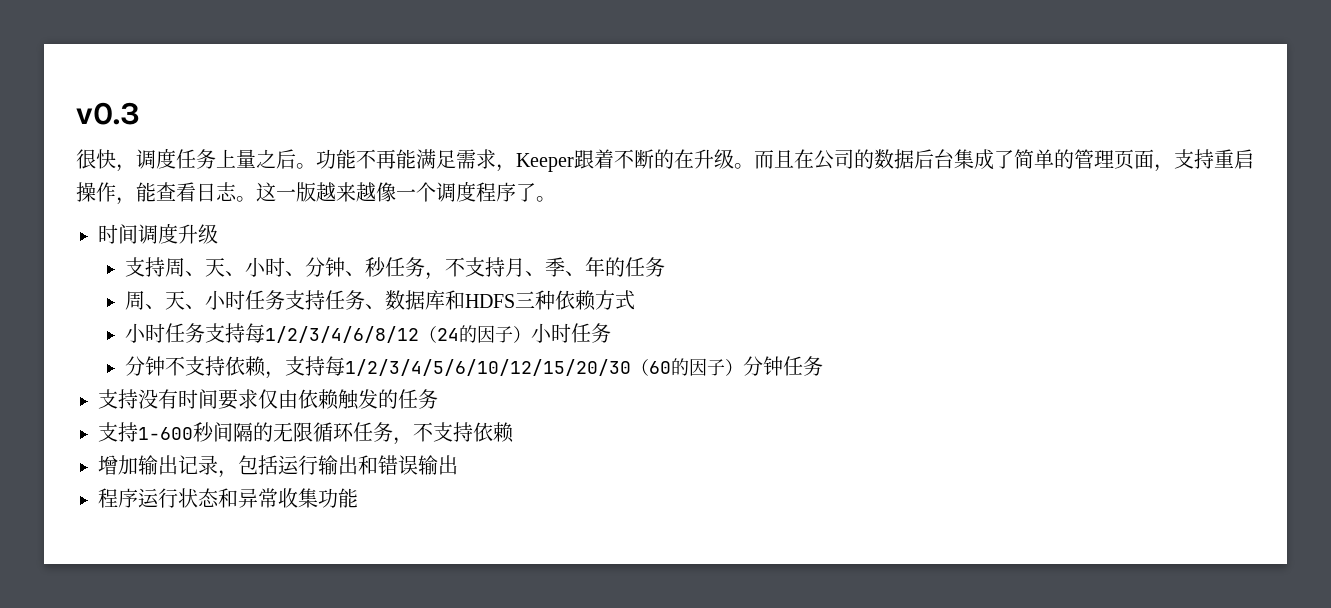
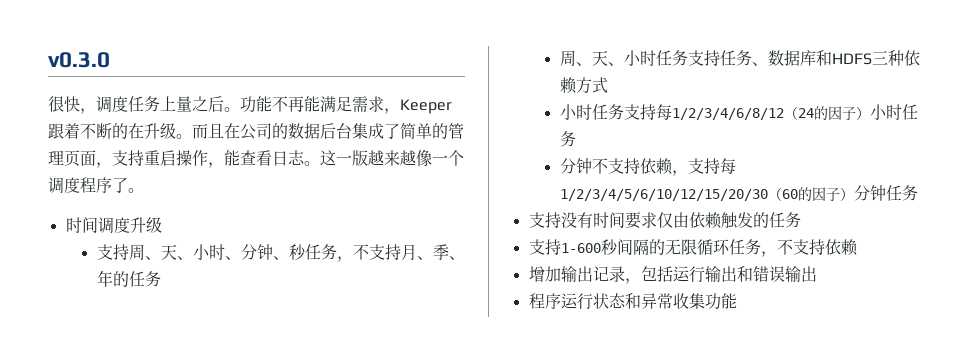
- v0.3
+ v0.3.0

